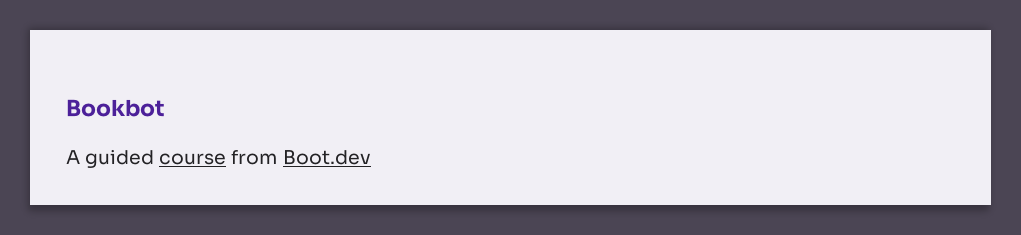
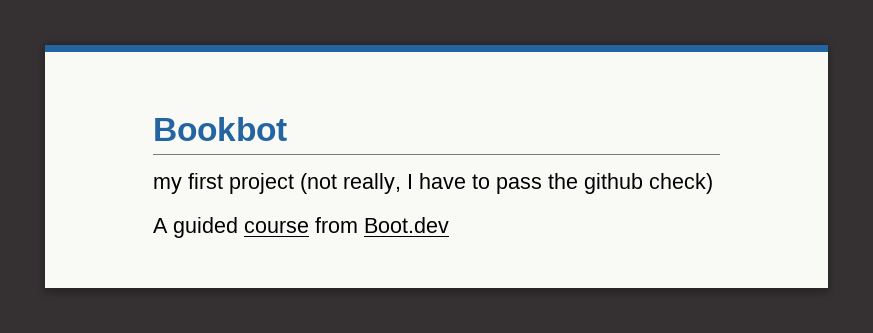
+ my first project (not really, I have to pass the github check)

